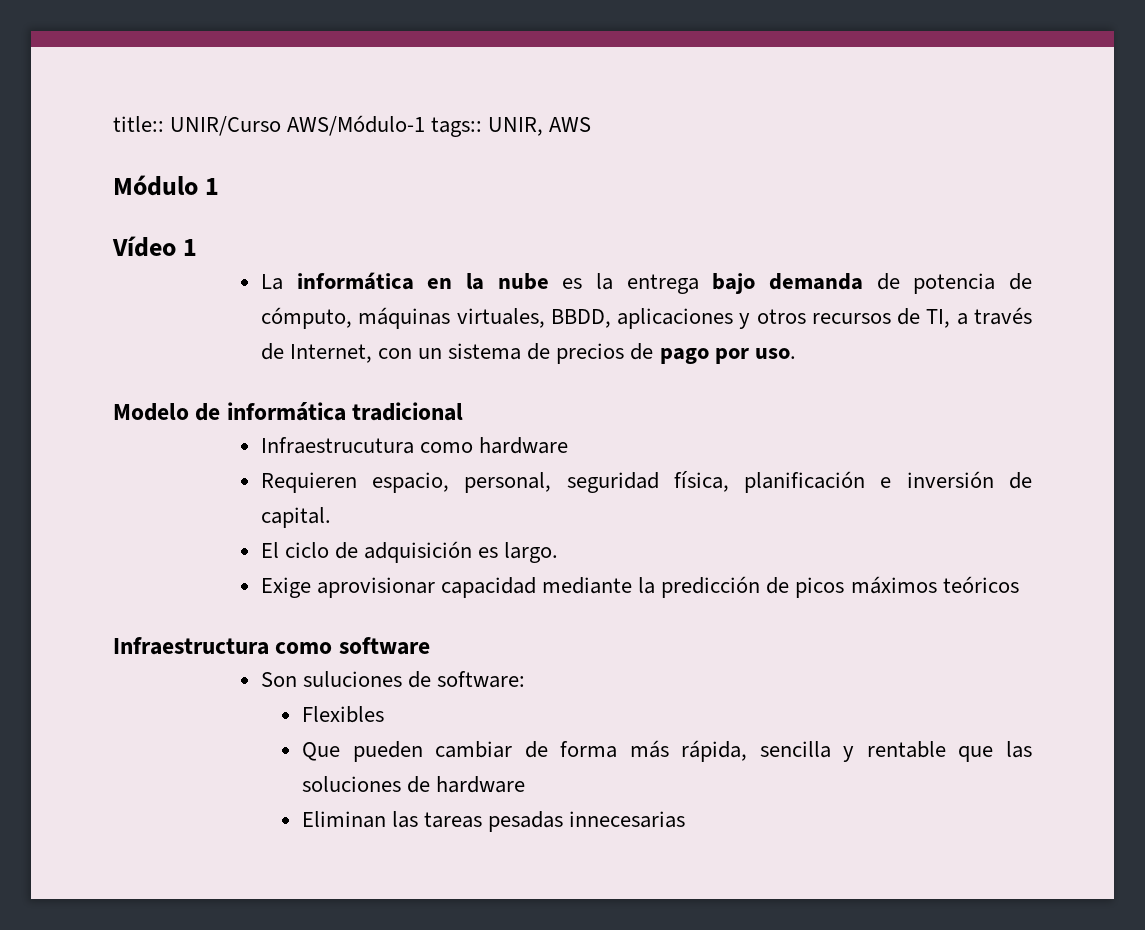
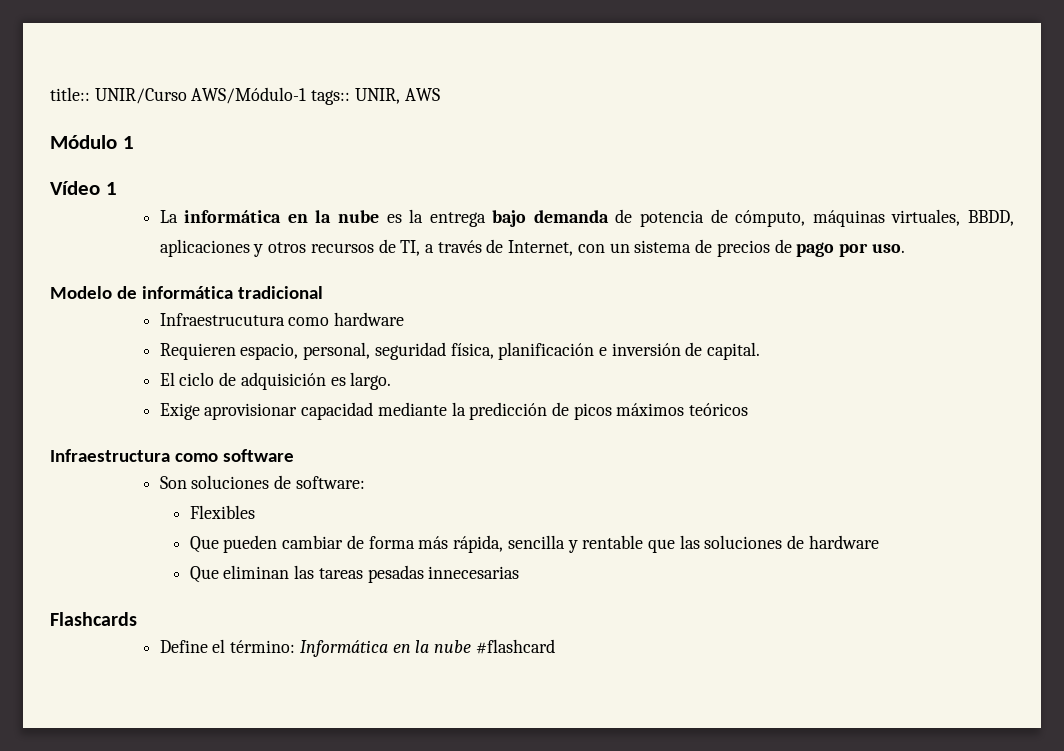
- Son suluciones de software:
+ Son soluciones de software:
- Eliminan las tareas pesadas innecesarias
+ Que eliminan las tareas pesadas innecesarias
+ Flashcards
+ Define el término: Informática en la nube #flashcard

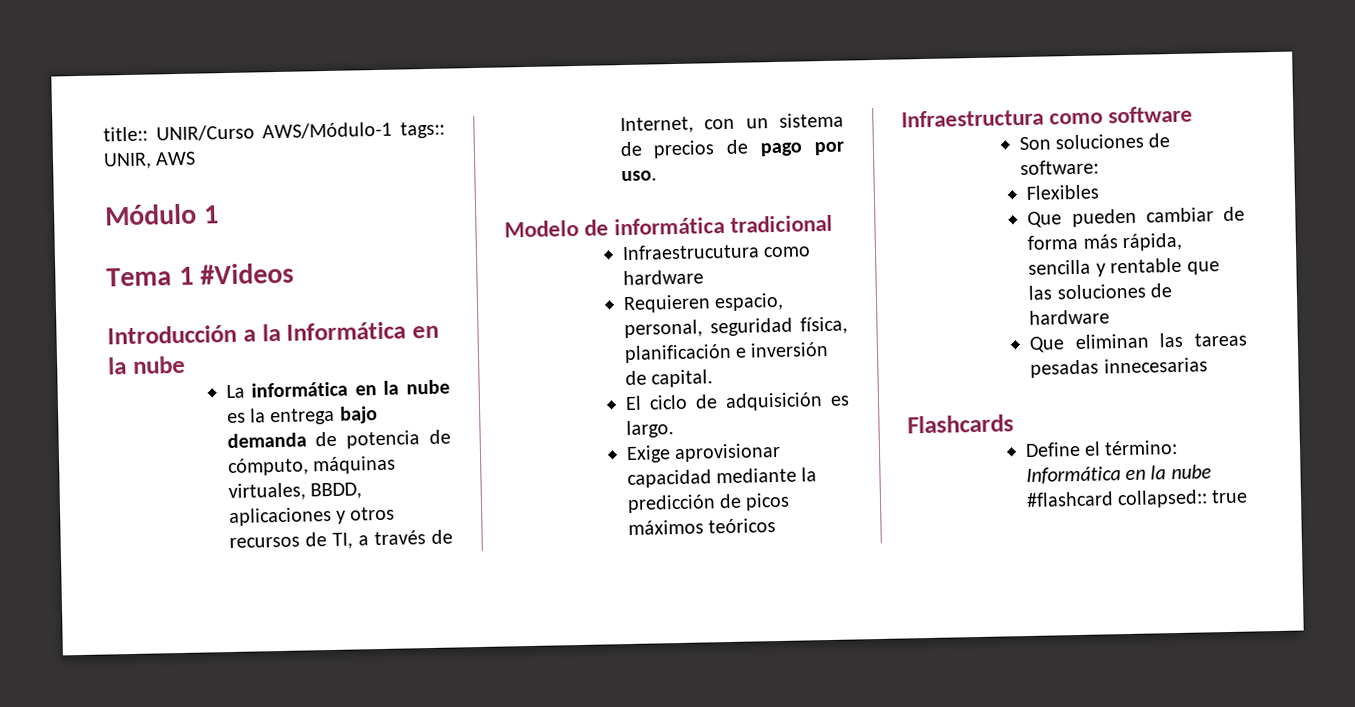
- Vídeo 1
+ Tema 1 #Videos
+ Introducción a la Informática en la nube
- Define el término: Informática en la nube #flashcard
+ Define el término: Informática en la nube #flashcard collapsed:: true

